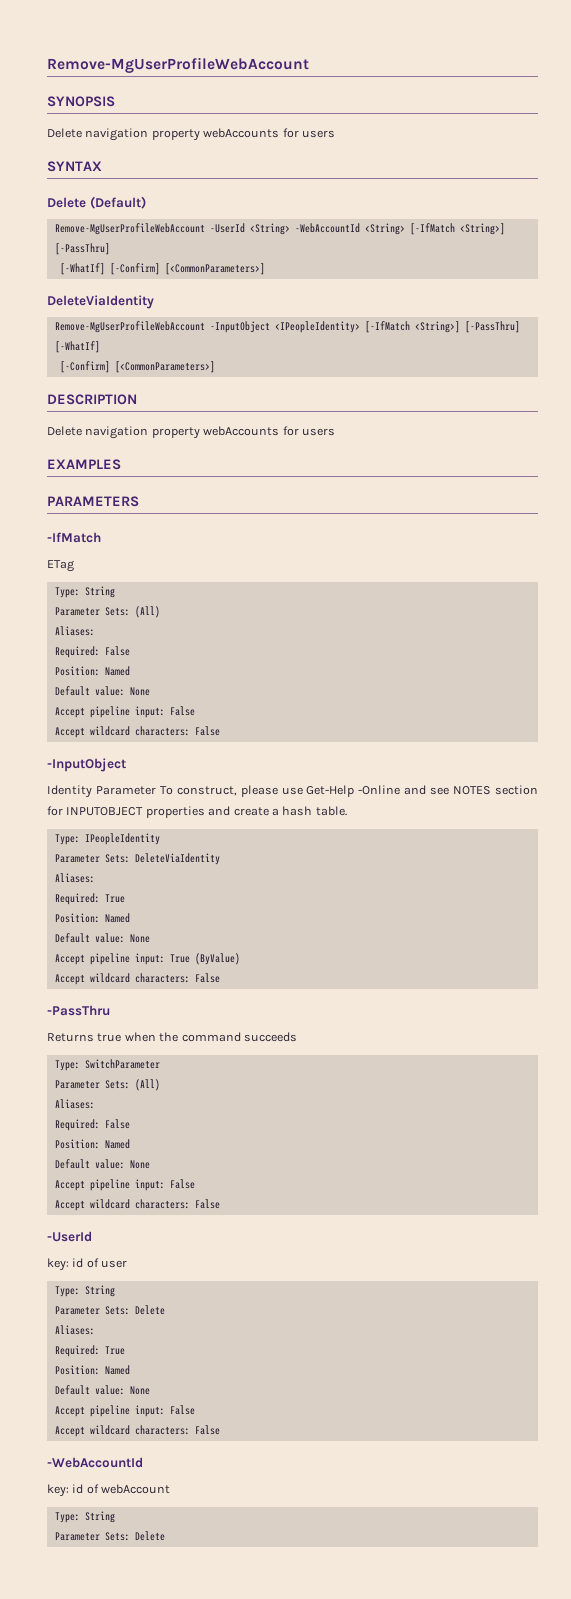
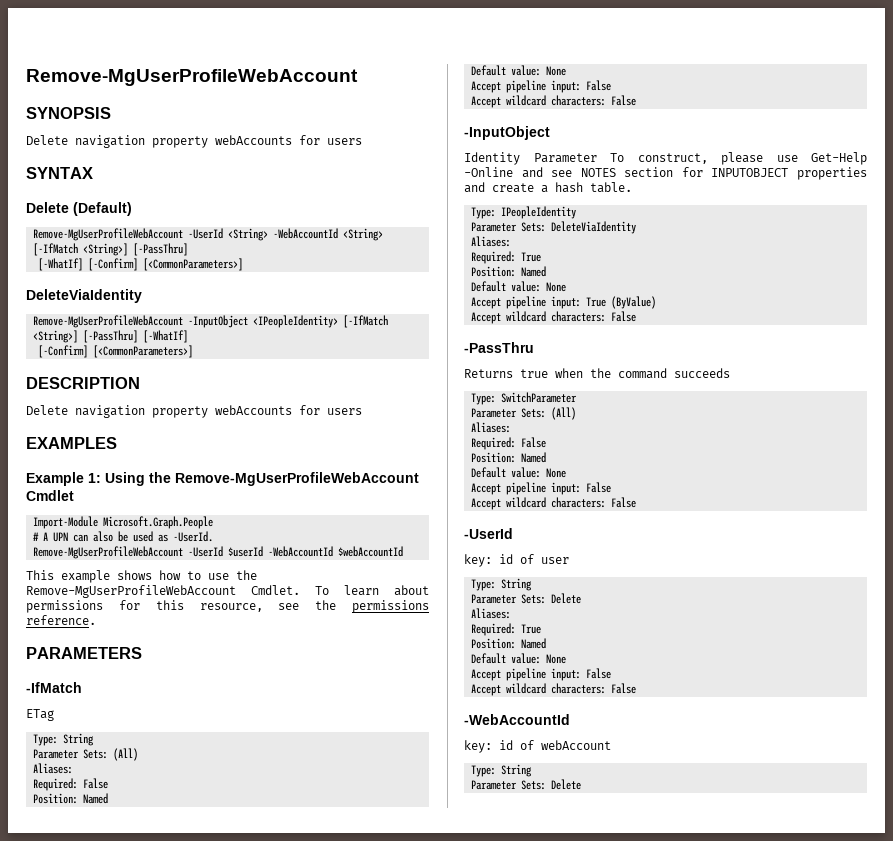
+ Example 1: Using the Remove-MgUserProfileWebAccount Cmdlet
+ Import-Module Microsoft.Graph.People
+ # A UPN can also be used as -UserId.
+ Remove-MgUserProfileWebAccount -UserId $userId -WebAccountId $webAccountId
+ This example shows how to use the Remove-MgUserProfileWebAccount Cmdlet. To learn about permissions for this resource, see the permissions reference.

